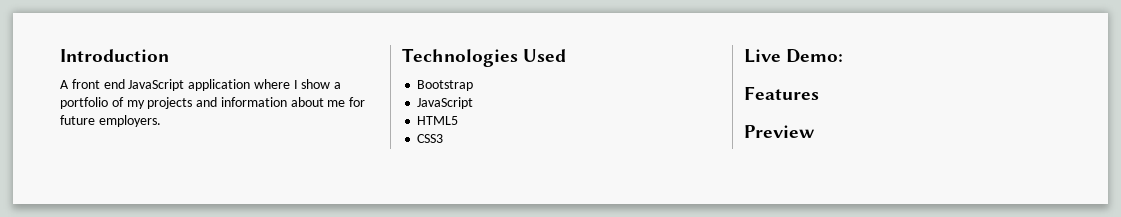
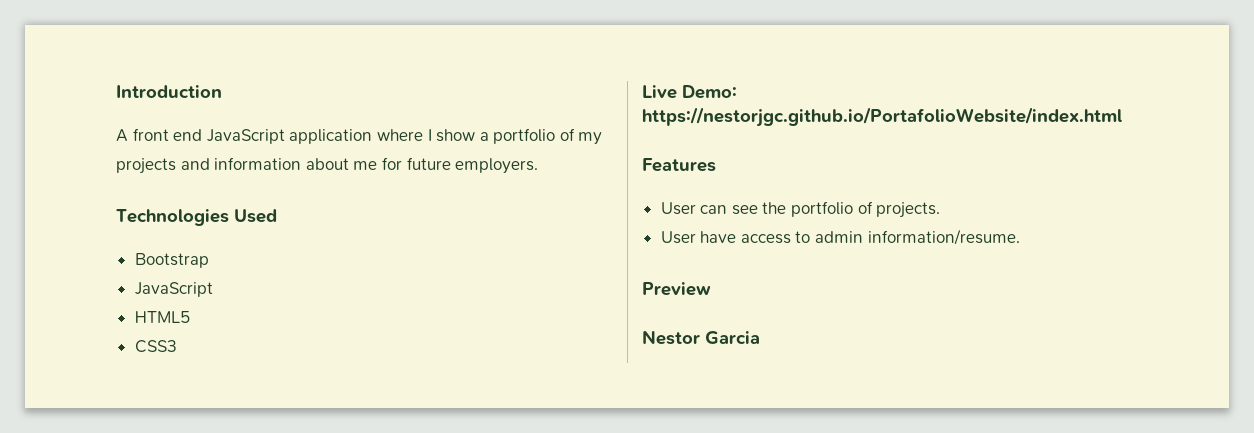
- Live Demo:
+ Live Demo: https://nestorjgc.github.io/PortafolioWebsite/index.html
+ User can see the portfolio of projects.
+ User have access to admin information/resume.
+ Nestor Garcia

